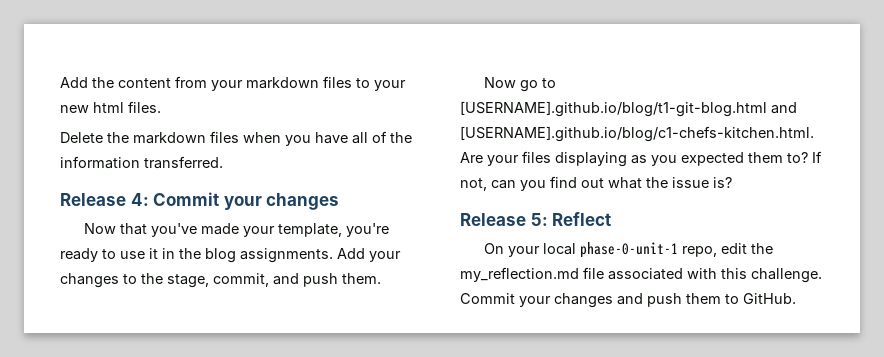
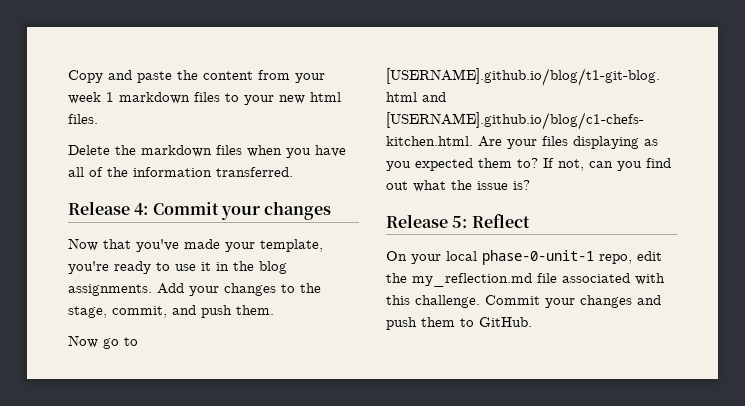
- Add the content from your markdown files to your new html files.
+ Copy and paste the content from your week 1 markdown files to your new html files.

